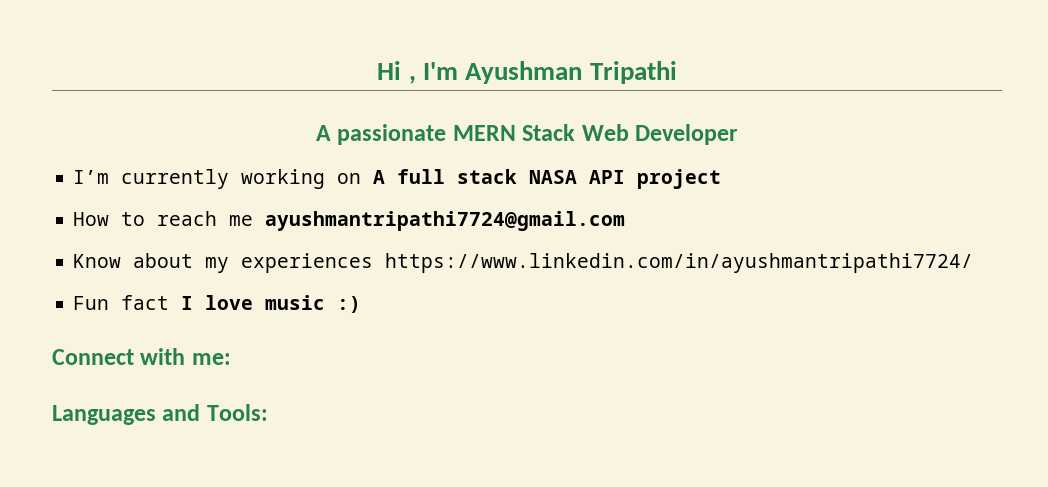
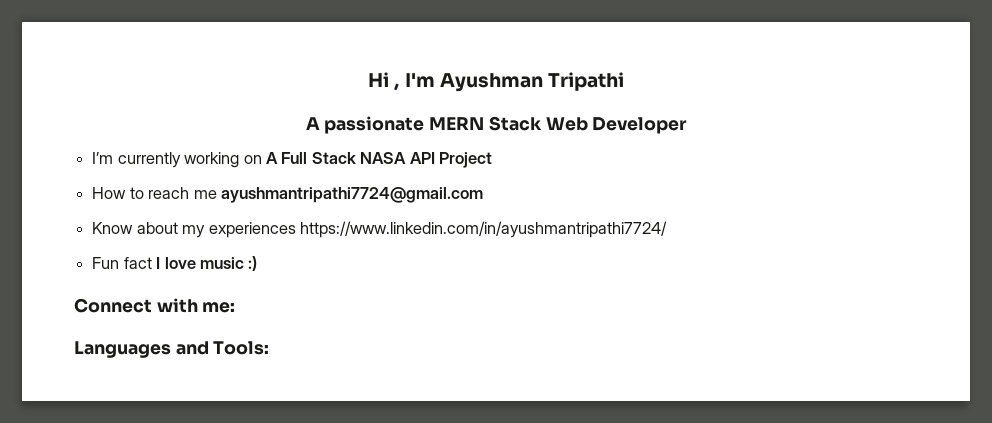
- I’m currently working on A full stack NASA API project
+ I’m currently working on A Full Stack NASA API Project

